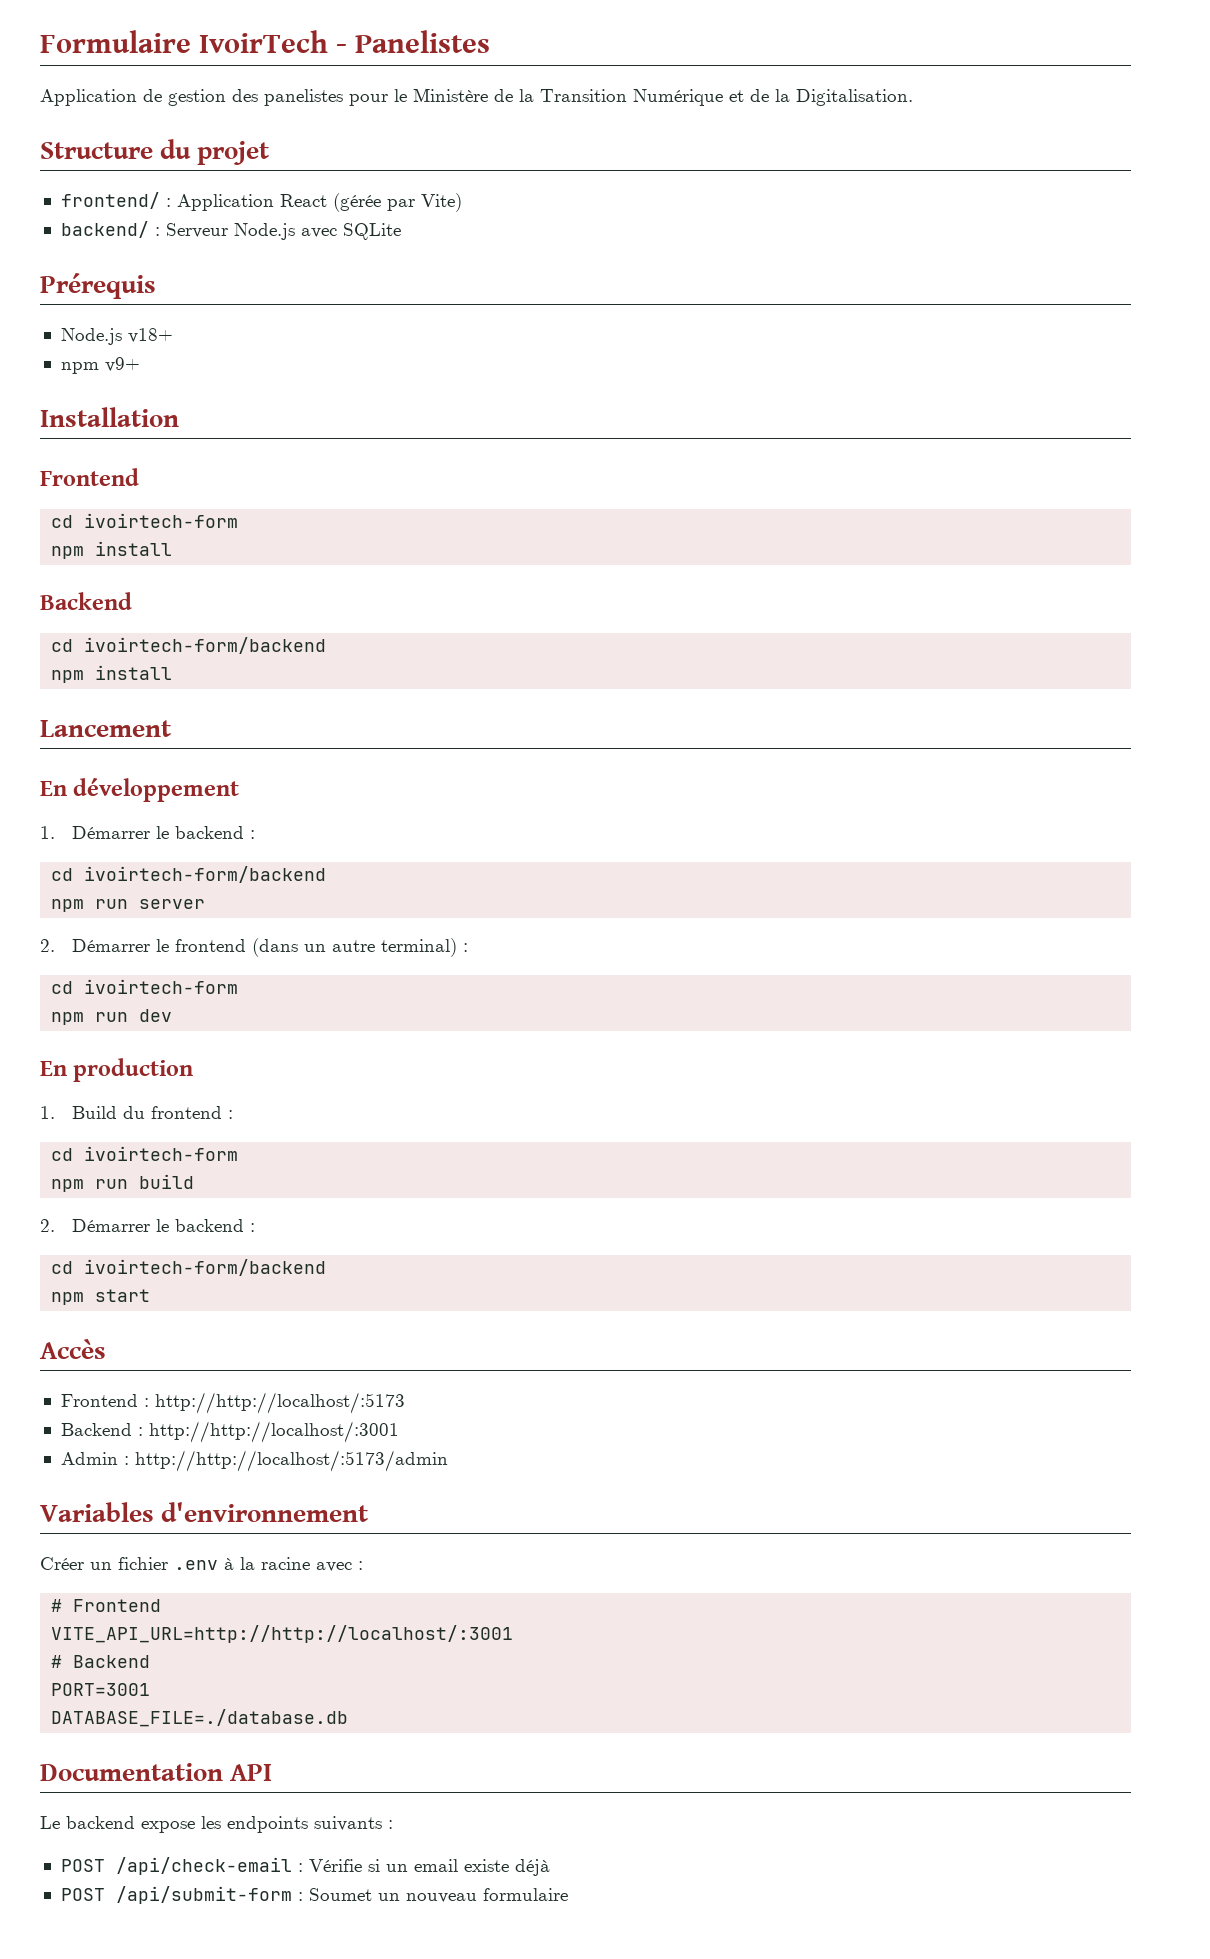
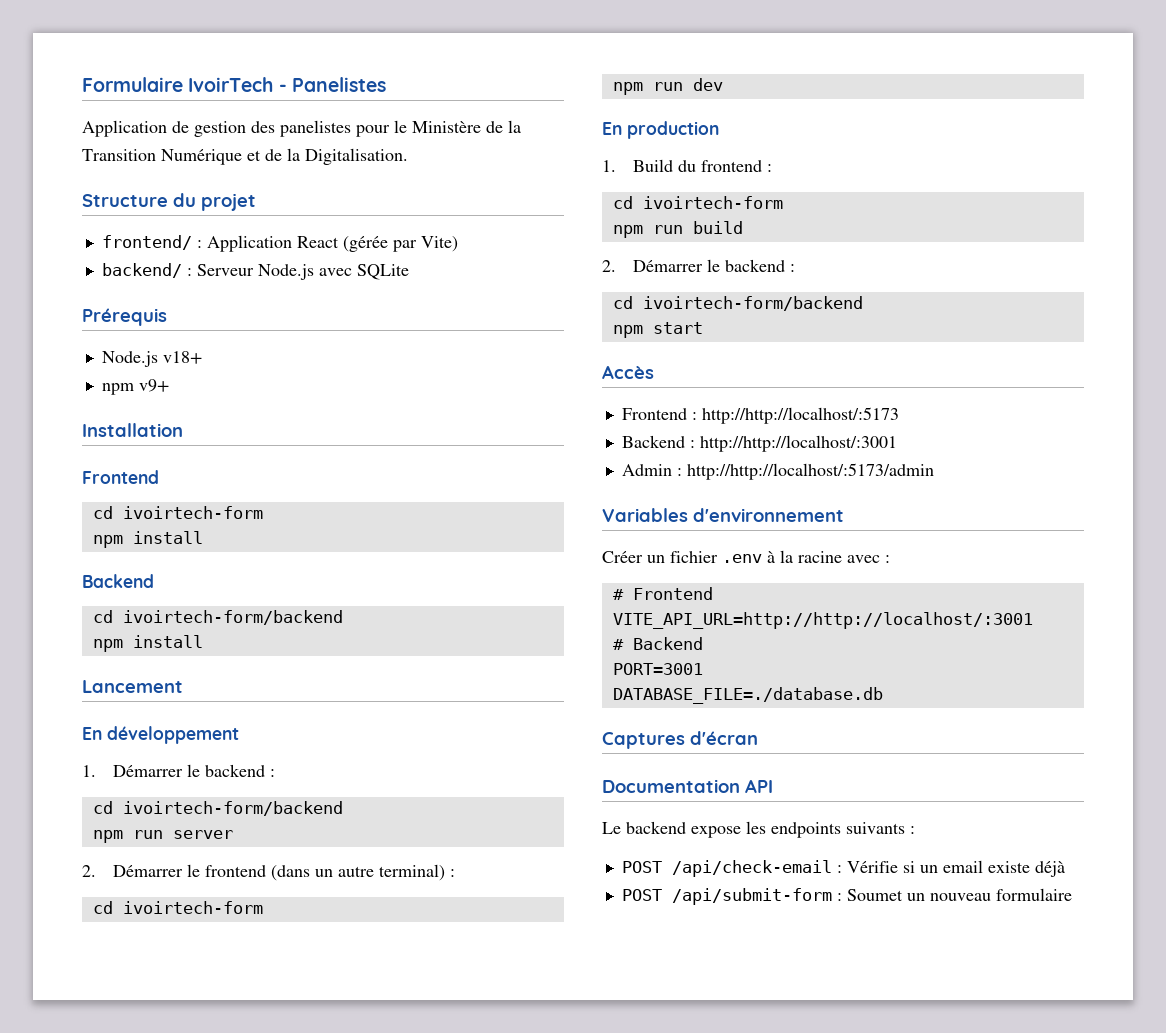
+ Captures d'écran

